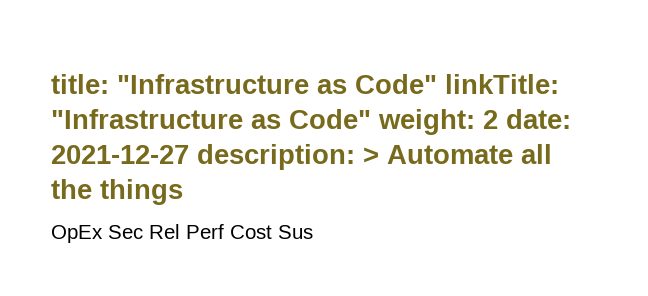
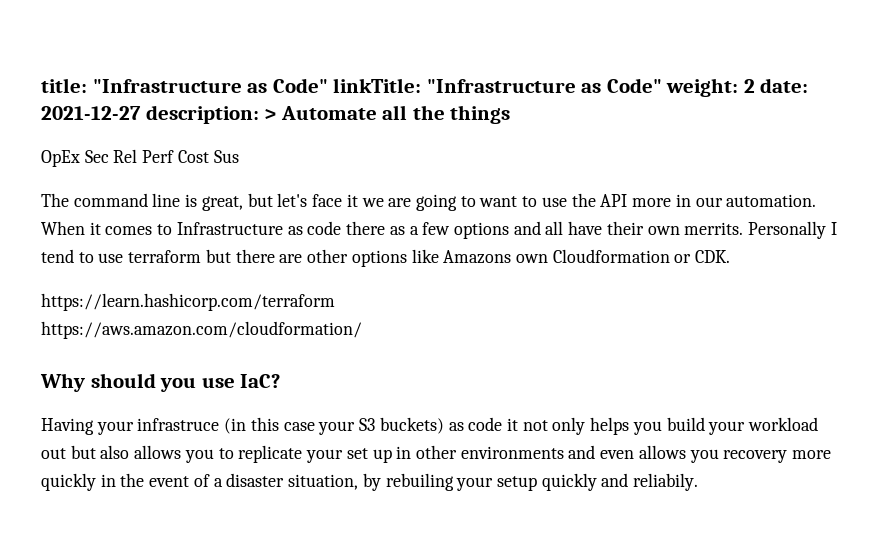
+ The command line is great, but let's face it we are going to want to use the API more in our automation. When it comes to Infrastructure as code there as a few options and all have their own merrits. Personally I tend to use terraform but there are other options like Amazons own Cloudformation or CDK.
+ https://learn.hashicorp.com/terraform
+ https://aws.amazon.com/cloudformation/
+ Why should you use IaC?
+ Having your infrastruce (in this case your S3 buckets) as code it not only helps you build your workload out but also allows you to replicate your set up in other environments and even allows you recovery more quickly in the event of a disaster situation, by rebuiling your setup quickly and reliabily.

